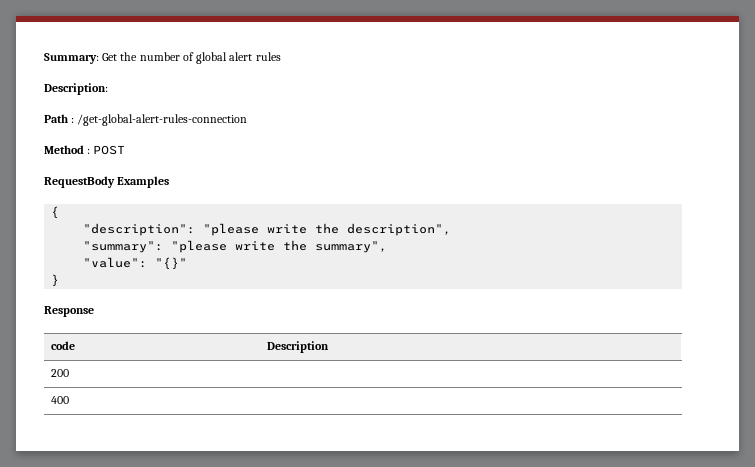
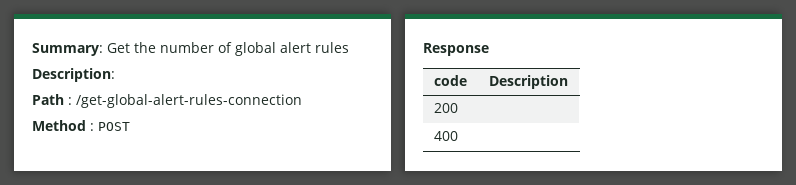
- RequestBody Examples
- {
- "description": "please write the description",
- "summary": "please write the summary",
- "value": "{}"
- }

